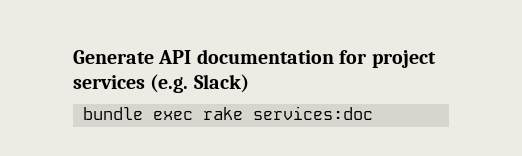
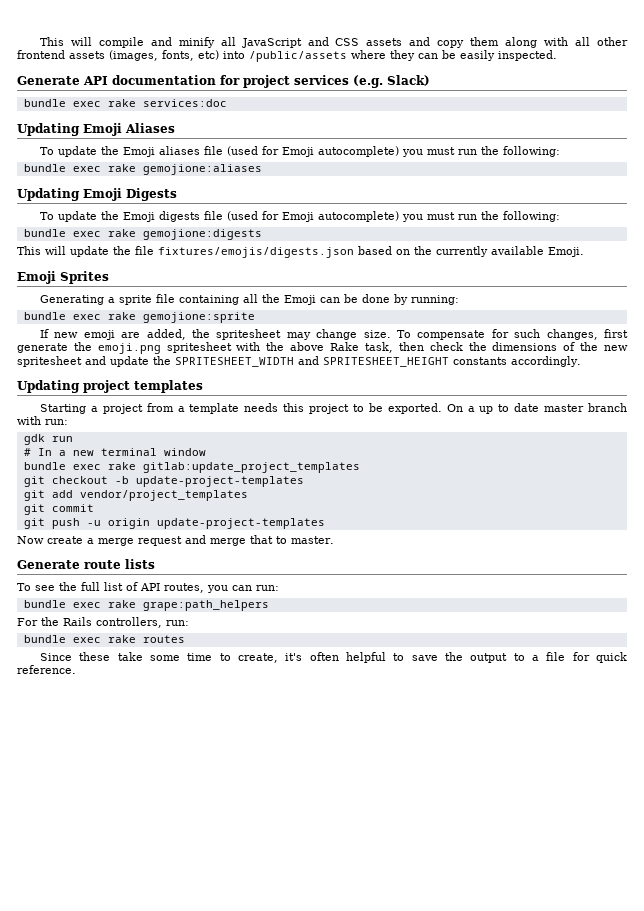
+ This will compile and minify all JavaScript and CSS assets and copy them along with all other frontend assets (images, fonts, etc) into /public/assets where they can be easily inspected.
+ Updating Emoji Aliases
+ To update the Emoji aliases file (used for Emoji autocomplete) you must run the following:
+ bundle exec rake gemojione:aliases
+ Updating Emoji Digests
+ To update the Emoji digests file (used for Emoji autocomplete) you must run the following:
+ bundle exec rake gemojione:digests
+ This will update the file fixtures/emojis/digests.json based on the currently available Emoji.
+ Emoji Sprites
+ Generating a sprite file containing all the Emoji can be done by running:
+ bundle exec rake gemojione:sprite
+ If new emoji are added, the spritesheet may change size. To compensate for such changes, first generate the emoji.png spritesheet with the above Rake task, then check the dimensions of the new spritesheet and update the SPRITESHEET_WIDTH and SPRITESHEET_HEIGHT constants accordingly.
+ Updating project templates
+ Starting a project from a template needs this project to be exported. On a up to date master branch with run:
+ gdk run
+ # In a new terminal window
+ bundle exec rake gitlab:update_project_templates
+ git checkout -b update-project-templates
+ git add vendor/project_templates
+ git commit
+ git push -u origin update-project-templates
+ Now create a merge request and merge that to master.
+ Generate route lists
+ To see the full list of API routes, you can run:
+ bundle exec rake grape:path_helpers
+ For the Rails controllers, run:
+ bundle exec rake routes
+ Since these take some time to create, it's often helpful to save the output to a file for quick reference.

